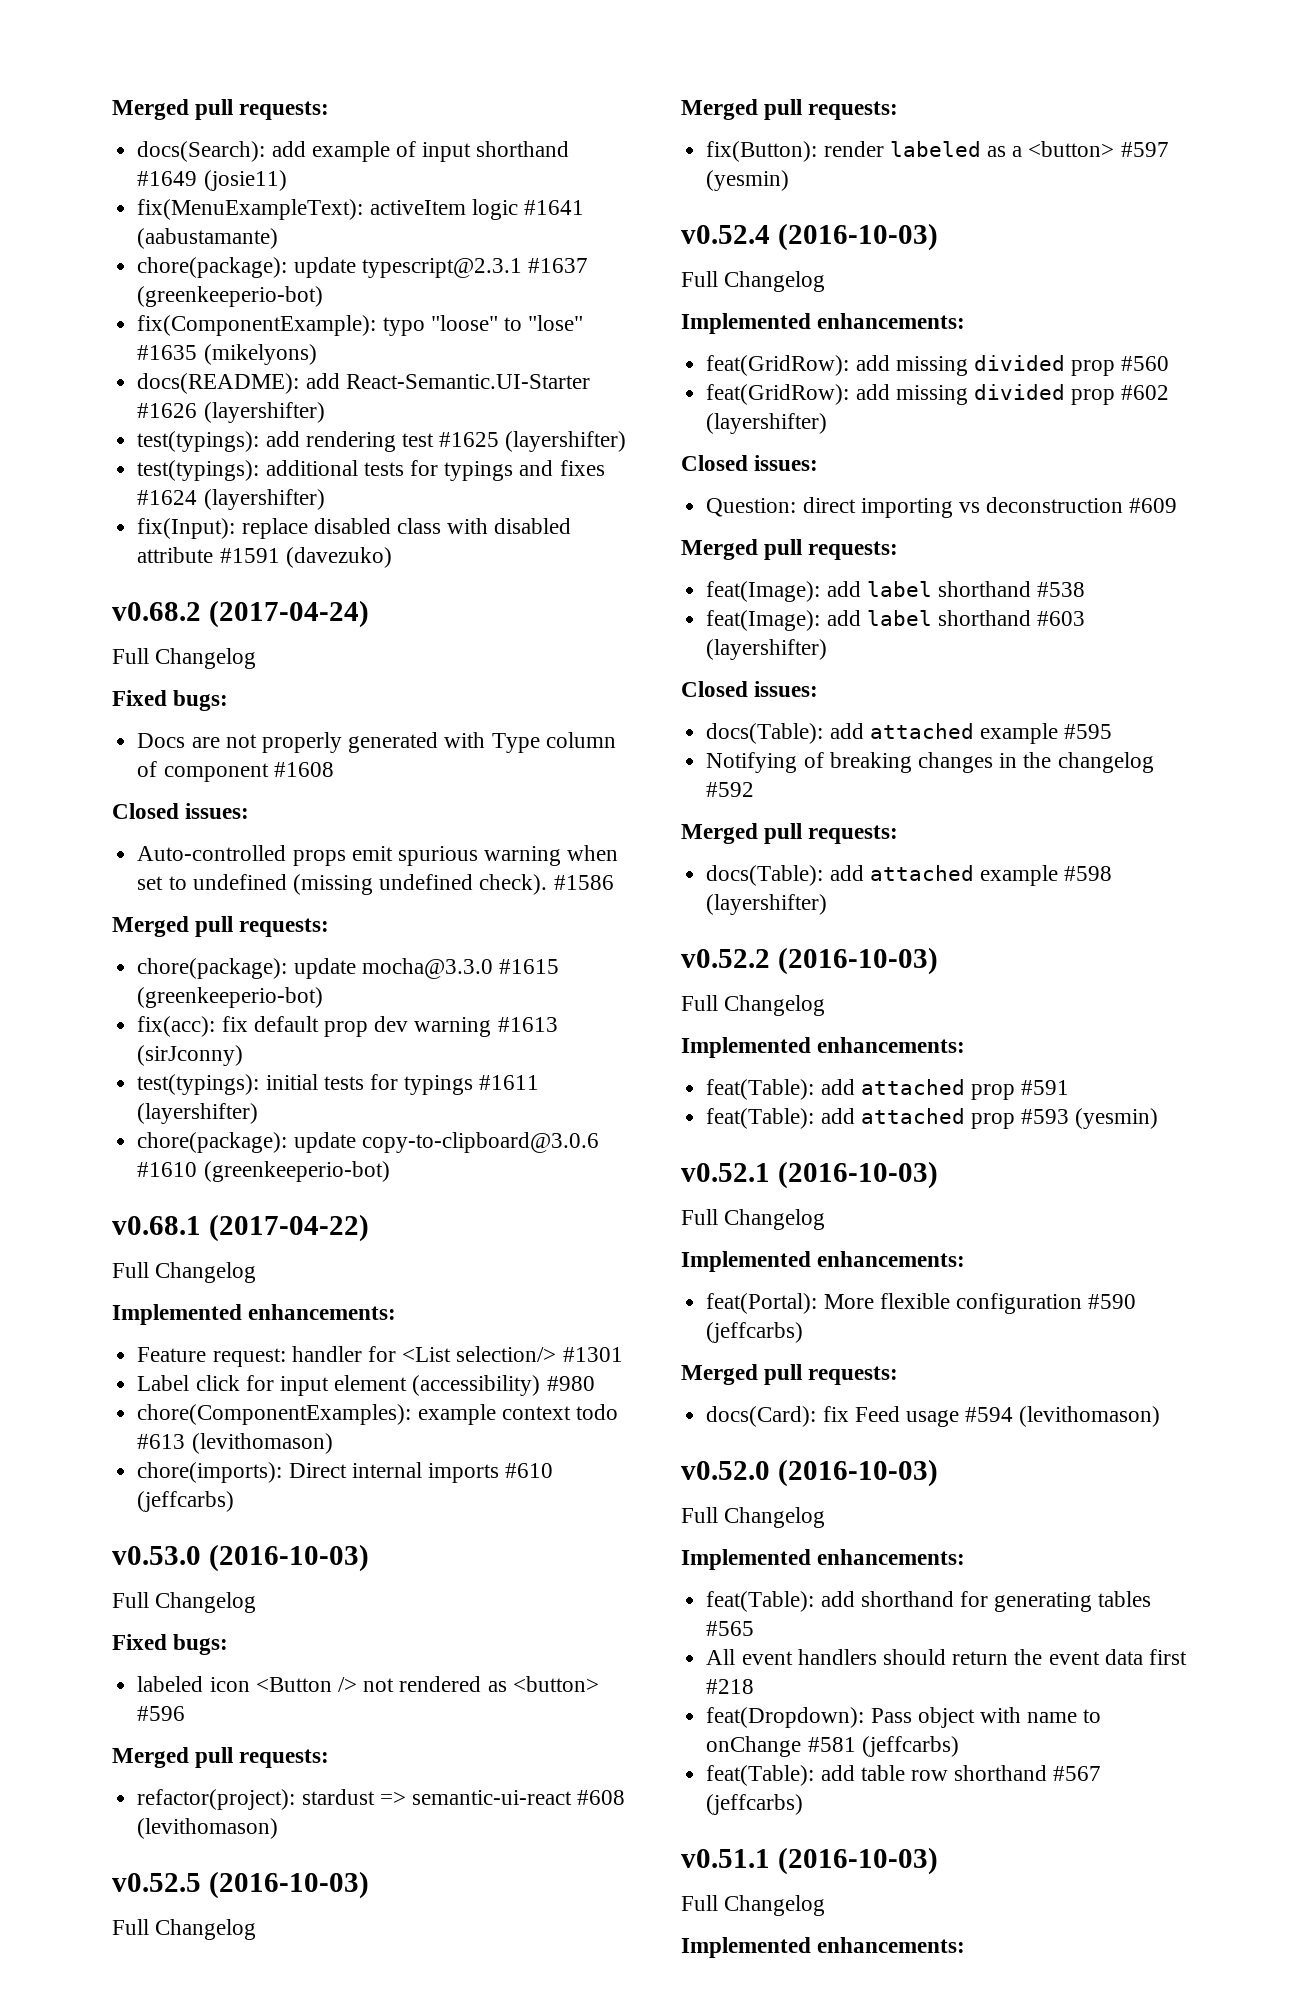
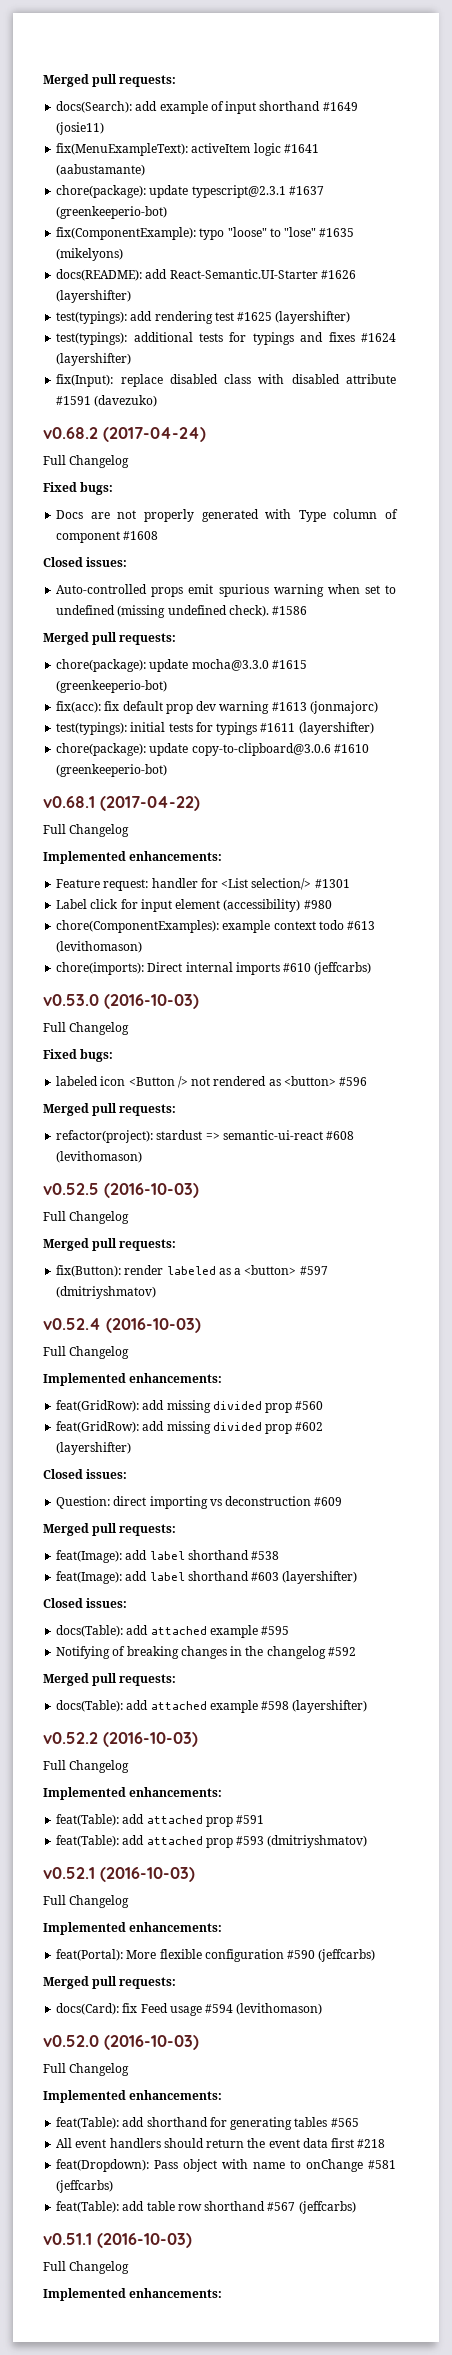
- fix(acc): fix default prop dev warning #1613 (sirJconny)
+ fix(acc): fix default prop dev warning #1613 (jonmajorc)
- fix(Button): render labeled as a <button> #597 (yesmin)
+ fix(Button): render labeled as a <button> #597 (dmitriyshmatov)
- feat(Table): add attached prop #593 (yesmin)
+ feat(Table): add attached prop #593 (dmitriyshmatov)

